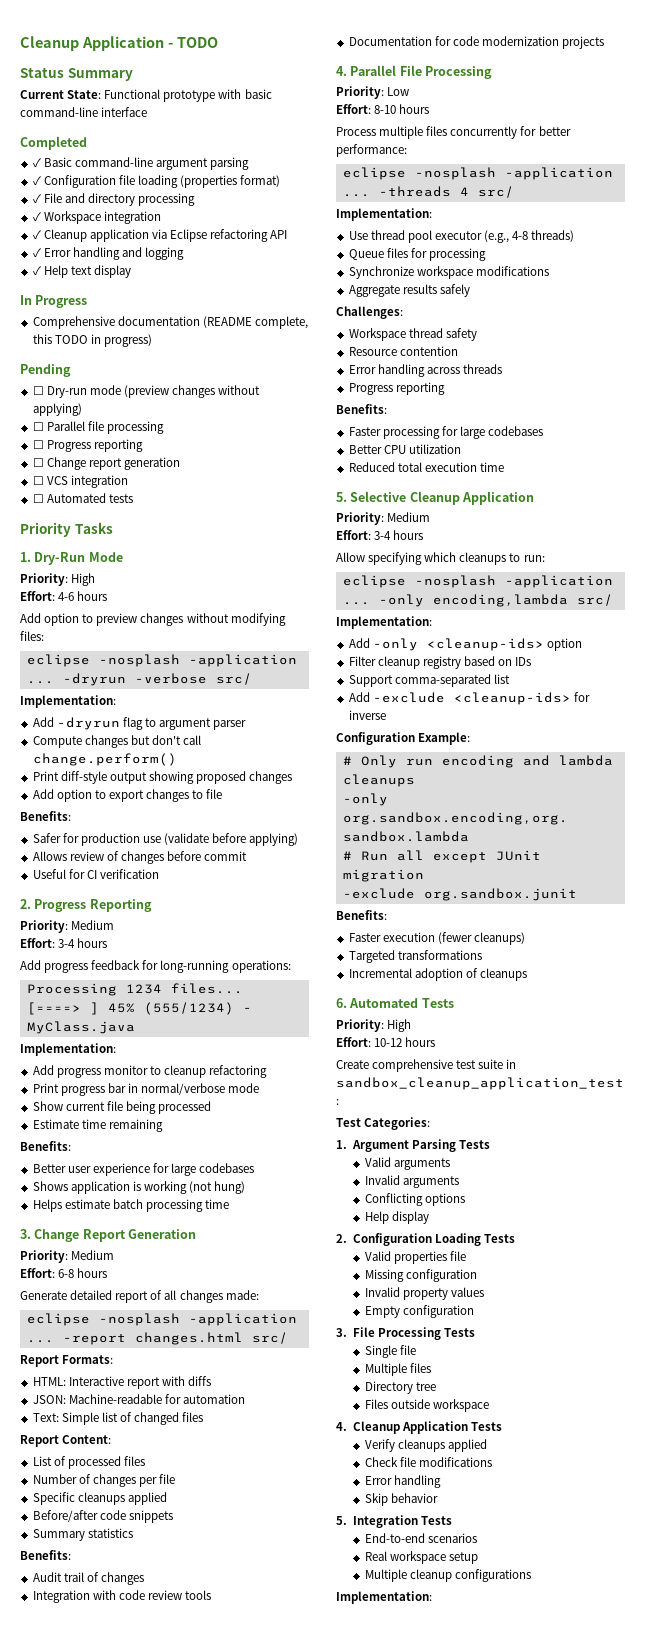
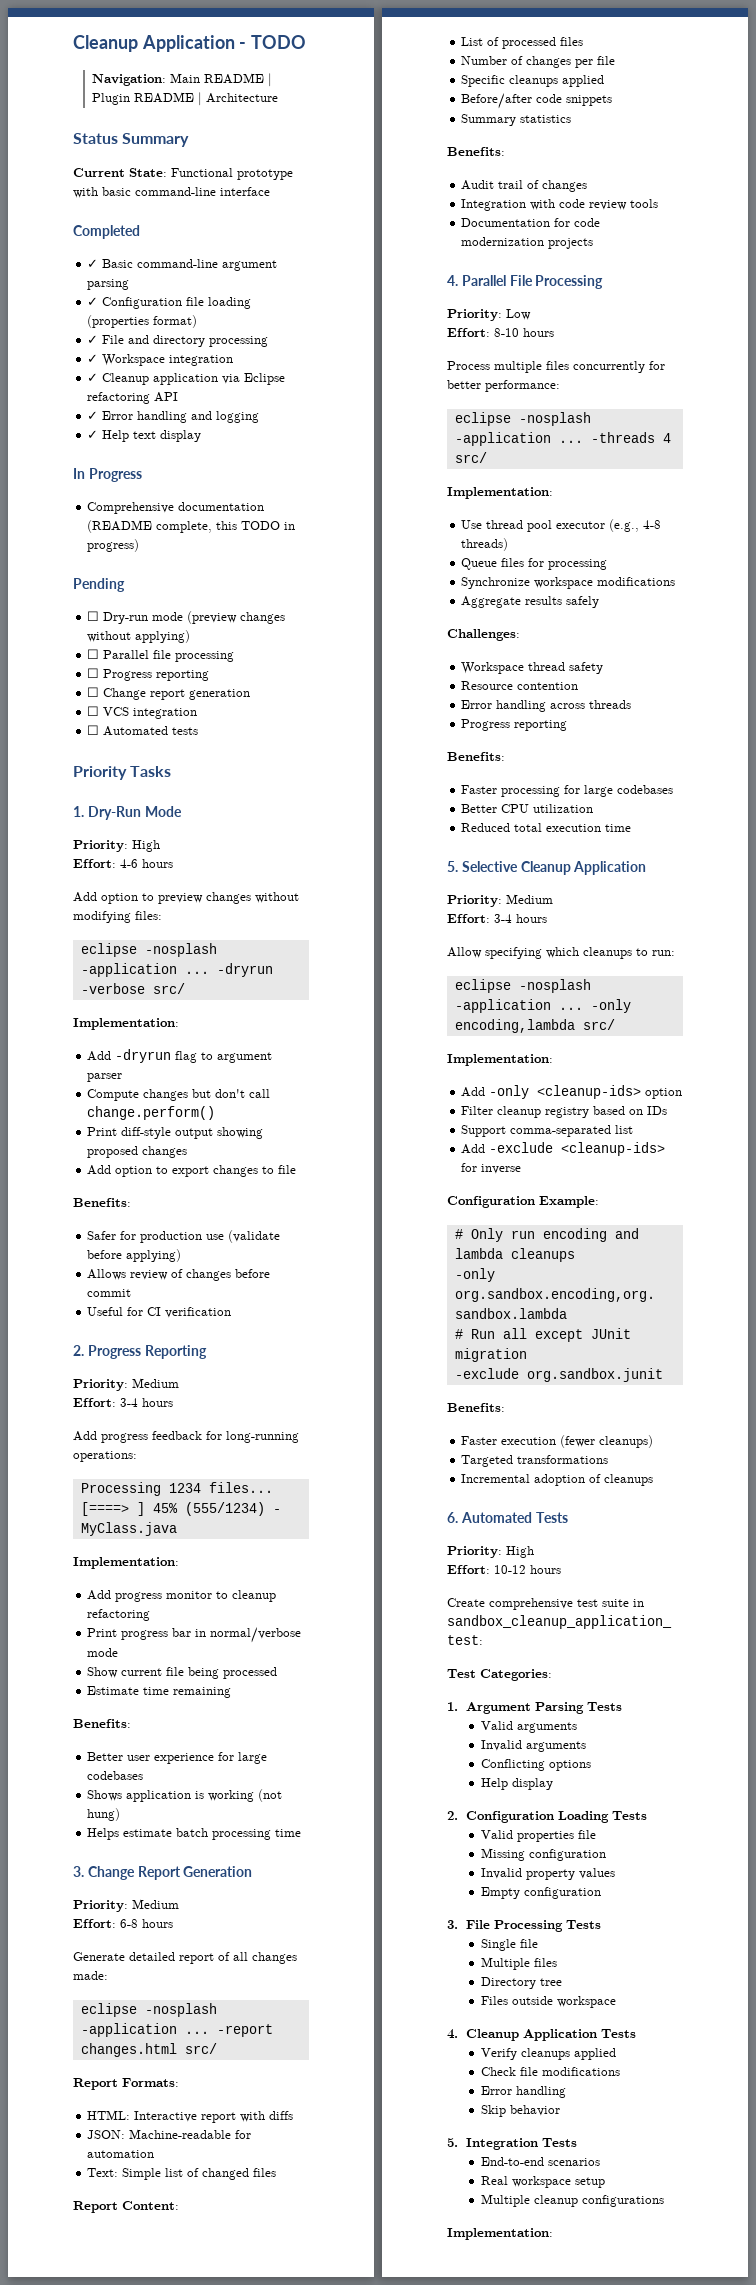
+ Navigation: Main README | Plugin README | Architecture

